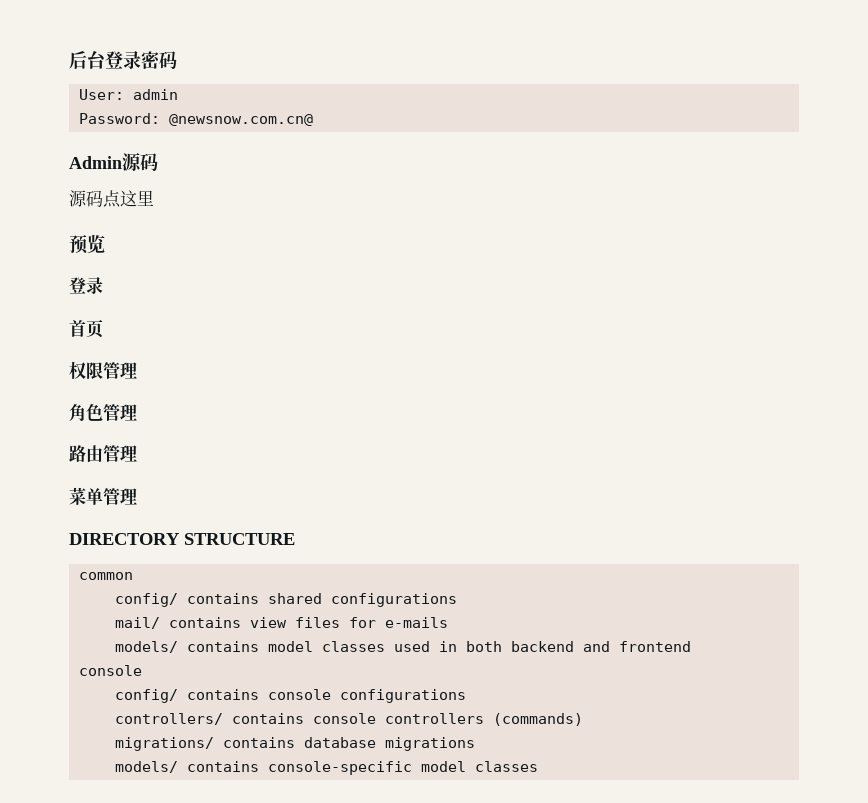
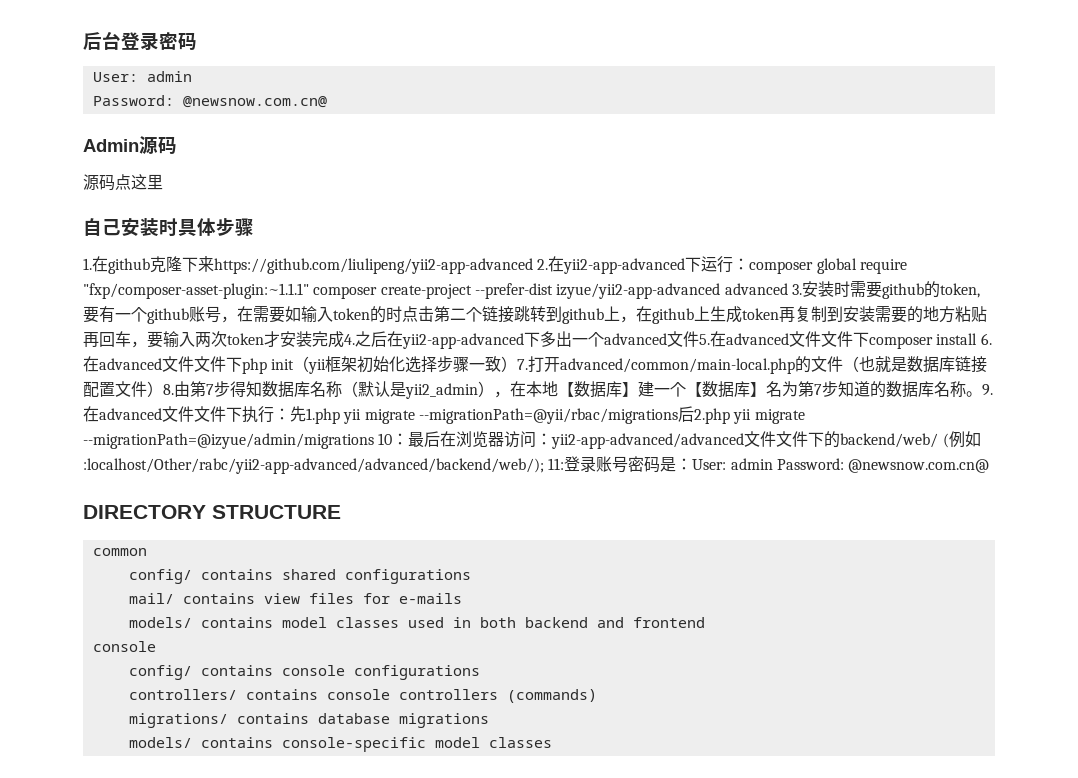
- 预览
- 登录
- 首页
- 权限管理
- 角色管理
- 路由管理
- 菜单管理
+ 自己安装时具体步骤
+ 1.在github克隆下来https://github.com/liulipeng/yii2-app-advanced 2.在yii2-app-advanced下运行：composer global require "fxp/composer-asset-plugin:~1.1.1" composer create-project --prefer-dist izyue/yii2-app-advanced advanced 3.安装时需要github的token,要有一个github账号，在需要如输入token的时点击第二个链接跳转到github上，在github上生成token再复制到安装需要的地方粘贴再回车，要输入两次token才安装完成4.之后在yii2-app-advanced下多出一个advanced文件5.在advanced文件文件下composer install 6.在advanced文件文件下php init（yii框架初始化选择步骤一致）7.打开advanced/common/main-local.php的文件（也就是数据库链接配置文件）8.由第7步得知数据库名称（默认是yii2_admin），在本地【数据库】建一个【数据库】名为第7步知道的数据库名称。9.在advanced文件文件下执行：先1.php yii migrate --migrationPath=@yii/rbac/migrations后2.php yii migrate --migrationPath=@izyue/admin/migrations 10：最后在浏览器访问：yii2-app-advanced/advanced文件文件下的backend/web/ (例如:localhost/Other/rabc/yii2-app-advanced/advanced/backend/web/); 11:登录账号密码是：User: admin Password: @newsnow.com.cn@

